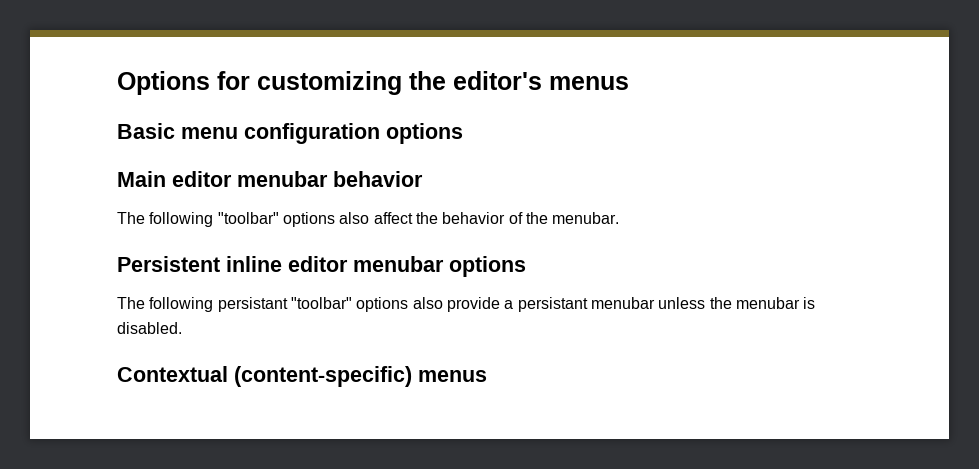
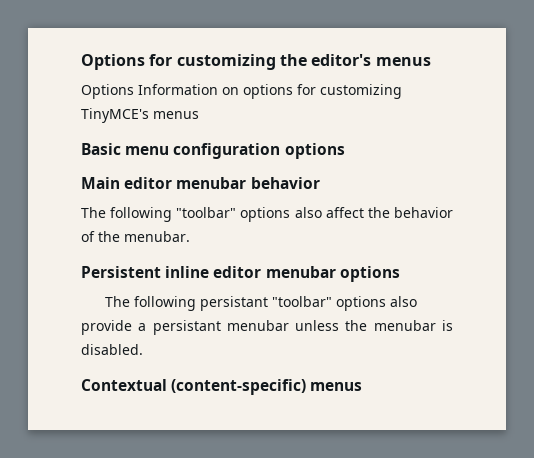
+ Options Information on options for customizing TinyMCE's menus

